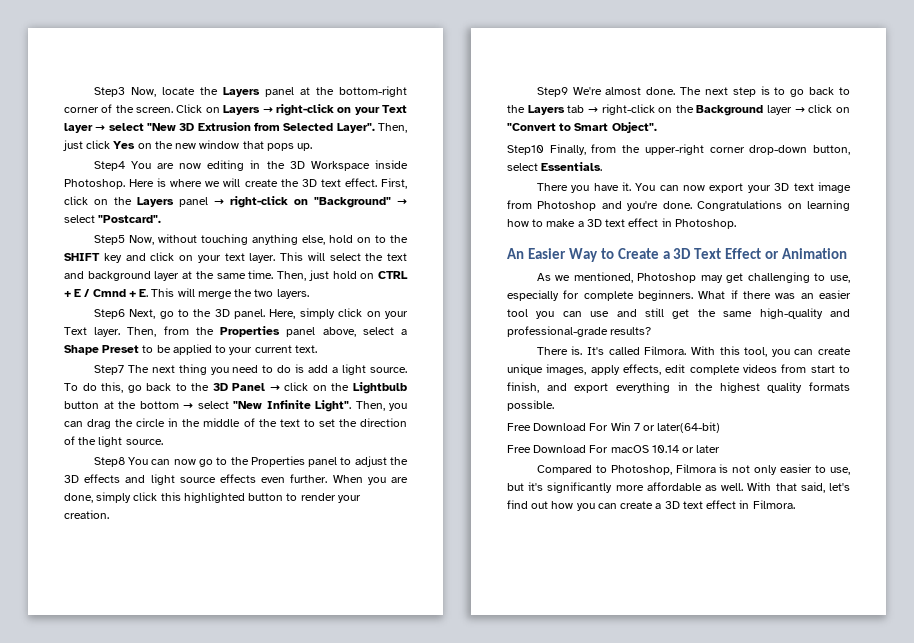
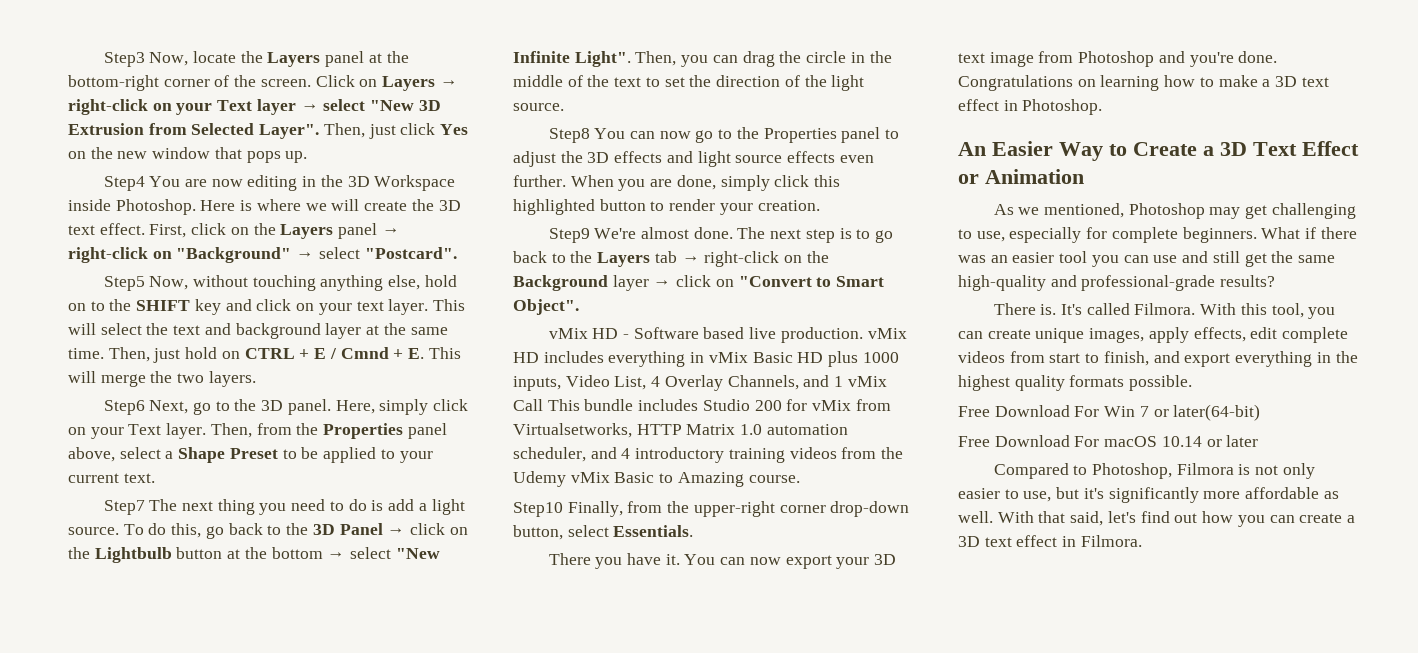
+ vMix HD - Software based live production. vMix HD includes everything in vMix Basic HD plus 1000 inputs, Video List, 4 Overlay Channels, and 1 vMix Call This bundle includes Studio 200 for vMix from Virtualsetworks, HTTP Matrix 1.0 automation scheduler, and 4 introductory training videos from the Udemy vMix Basic to Amazing course.

